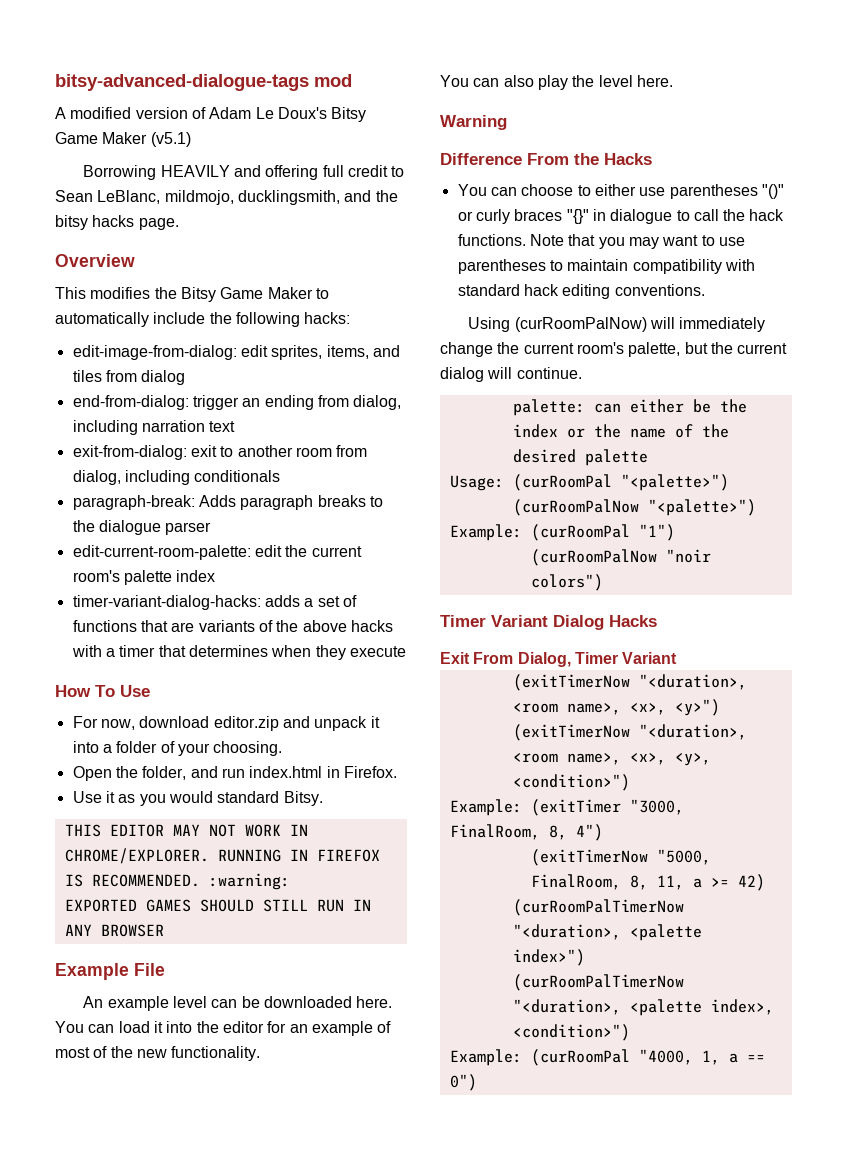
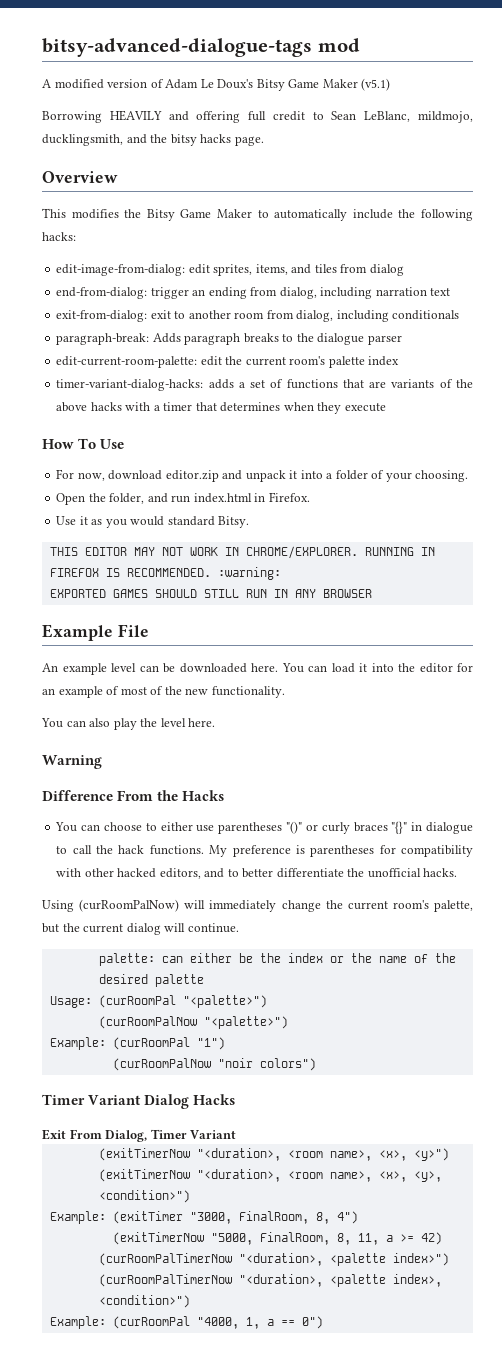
- Note that you may want to use parentheses to maintain compatibility with standard hack editing conventions.
+ My preference is parentheses for compatibility with other hacked editors, and to better differentiate the unofficial hacks.

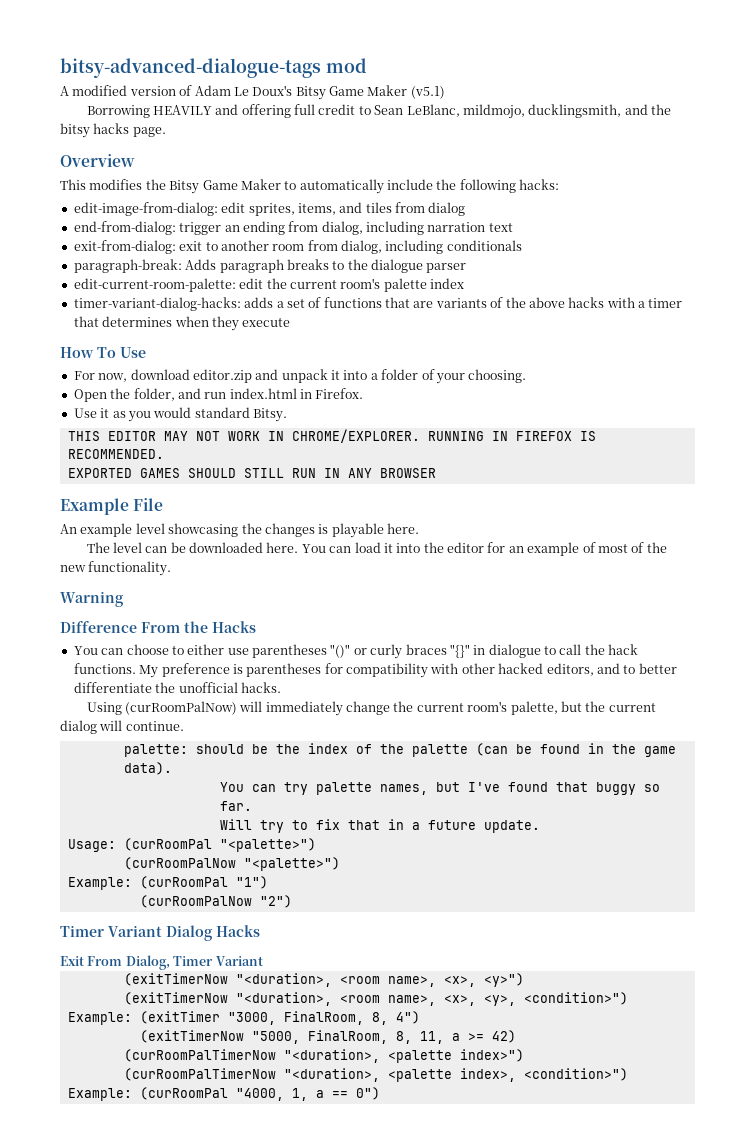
- RUNNING IN FIREFOX IS RECOMMENDED. :warning:
+ RUNNING IN FIREFOX IS RECOMMENDED.
- An example level can be downloaded here.
+ An example level showcasing the changes is playable here.
+ The level can be downloaded here.
- You can also play the level here.
- palette: can either be the index or the name of the desired palette
+ palette: should be the index of the palette (can be found in the game data).
+ You can try palette names, but I've found that buggy so far.
+ Will try to fix that in a future update.
- (curRoomPalNow "noir colors")
+ (curRoomPalNow "2")

